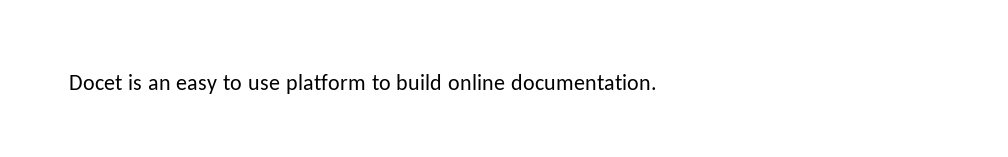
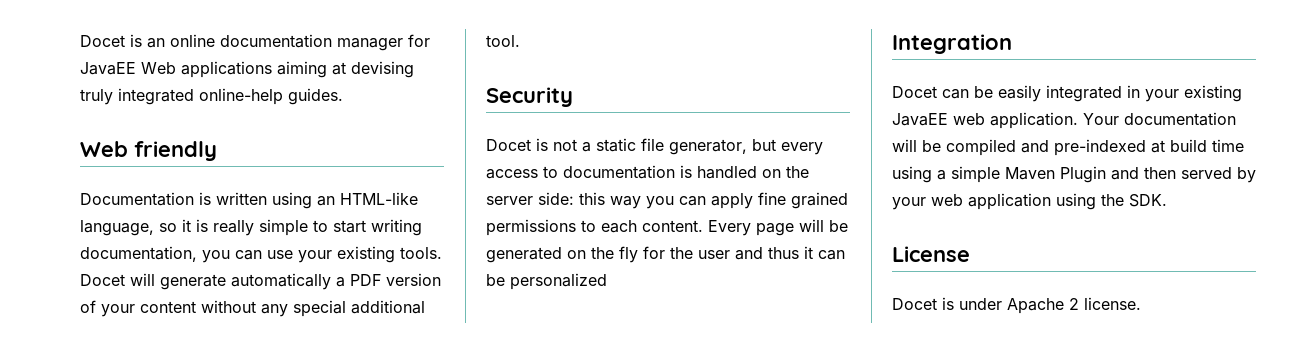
- Docet is an easy to use platform to build online documentation.
+ Docet is an online documentation manager for JavaEE Web applications aiming at devising truly integrated online-help guides.
+ Web friendly
+ Documentation is written using an HTML-like language, so it is really simple to start writing documentation, you can use your existing tools. Docet will generate automatically a PDF version of your content without any special additional tool.
+ Security
+ Docet is not a static file generator, but every access to documentation is handled on the server side: this way you can apply fine grained permissions to each content. Every page will be generated on the fly for the user and thus it can be personalized
+ Integration
+ Docet can be easily integrated in your existing JavaEE web application. Your documentation will be compiled and pre-indexed at build time using a simple Maven Plugin and then served by your web application using the SDK.
+ License
+ Docet is under Apache 2 license.

